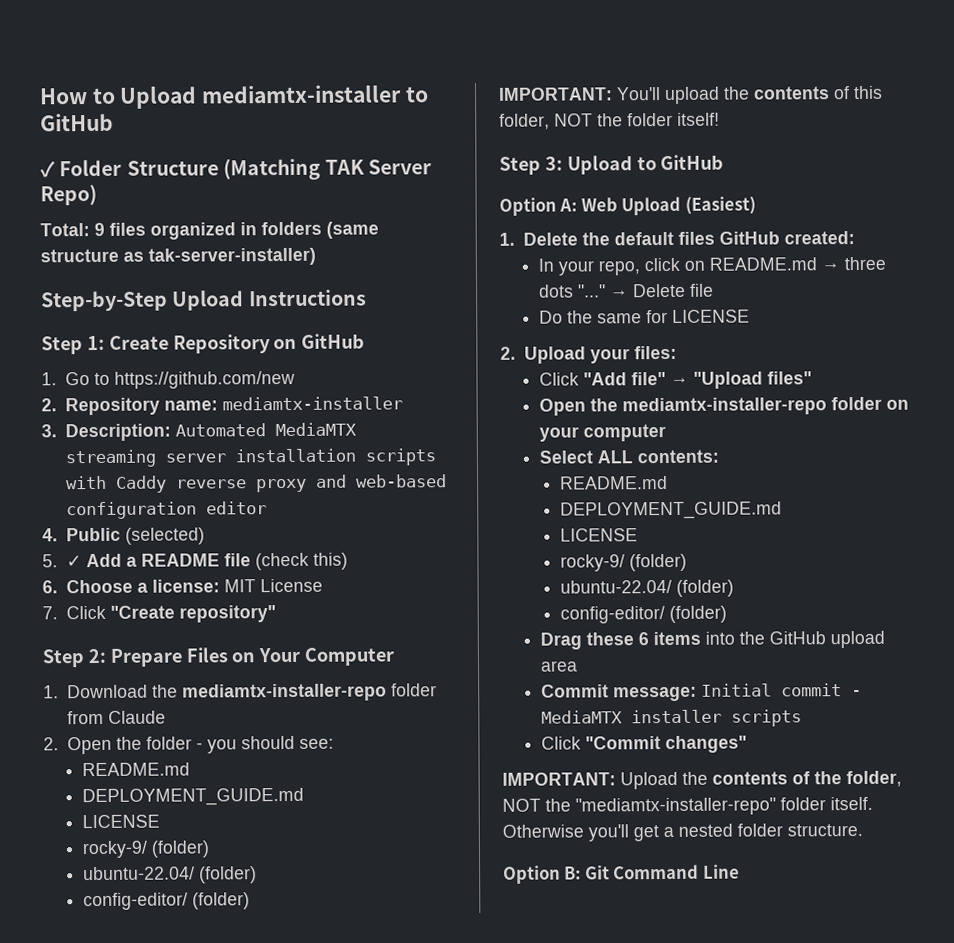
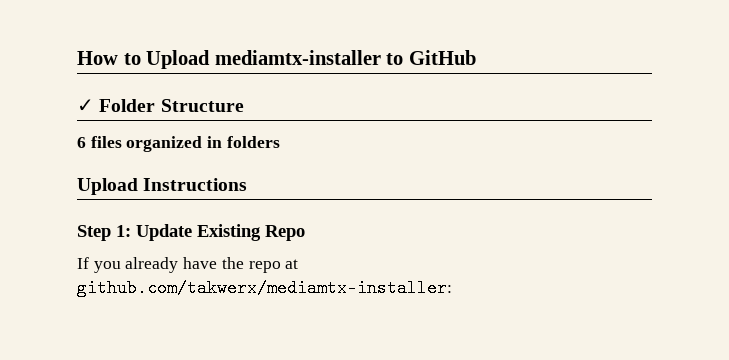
- ✓ Folder Structure (Matching TAK Server Repo)
- Total: 9 files organized in folders (same structure as tak-server-installer)
- Step-by-Step Upload Instructions
+ ✓ Folder Structure
+ 6 files organized in folders
+ Upload Instructions
- Step 1: Create Repository on GitHub
- 1. Go to https://github.com/new
- 2. Repository name: mediamtx-installer
- 3. Description: Automated MediaMTX streaming server installation scripts with Caddy reverse proxy and web-based configuration editor
- 4. Public (selected)
- 5. ✓ Add a README file (check this)
- 6. Choose a license: MIT License
- 7. Click "Create repository"
- Step 2: Prepare Files on Your Computer
- 1. Download the mediamtx-installer-repo folder from Claude
- 2. Open the folder - you should see:
- README.md
- DEPLOYMENT_GUIDE.md
- LICENSE
- rocky-9/ (folder)
- ubuntu-22.04/ (folder)
- config-editor/ (folder)
- IMPORTANT: You'll upload the contents of this folder, NOT the folder itself!
- Step 3: Upload to GitHub
- Option A: Web Upload (Easiest)
- 1. Delete the default files GitHub created:
- In your repo, click on README.md → three dots "..." → Delete file
- Do the same for LICENSE
- 2. Upload your files:
- Click "Add file" → "Upload files"
- Open the mediamtx-installer-repo folder on your computer
- Select ALL contents:
- README.md
- DEPLOYMENT_GUIDE.md
- LICENSE
- rocky-9/ (folder)
- ubuntu-22.04/ (folder)
- config-editor/ (folder)
- Drag these 6 items into the GitHub upload area
- Commit message: Initial commit - MediaMTX installer scripts
- Click "Commit changes"
- IMPORTANT: Upload the contents of the folder, NOT the "mediamtx-installer-repo" folder itself. Otherwise you'll get a nested folder structure.
- Option B: Git Command Line
+ Step 1: Update Existing Repo
+ If you already have the repo at github.com/takwerx/mediamtx-installer:

